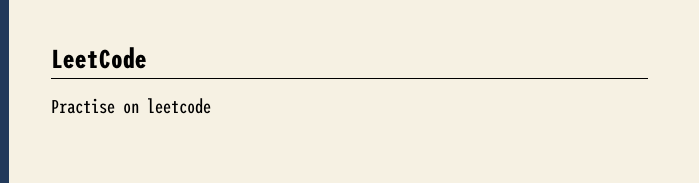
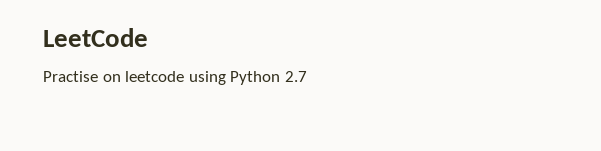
- Practise on leetcode
+ Practise on leetcode using Python 2.7

